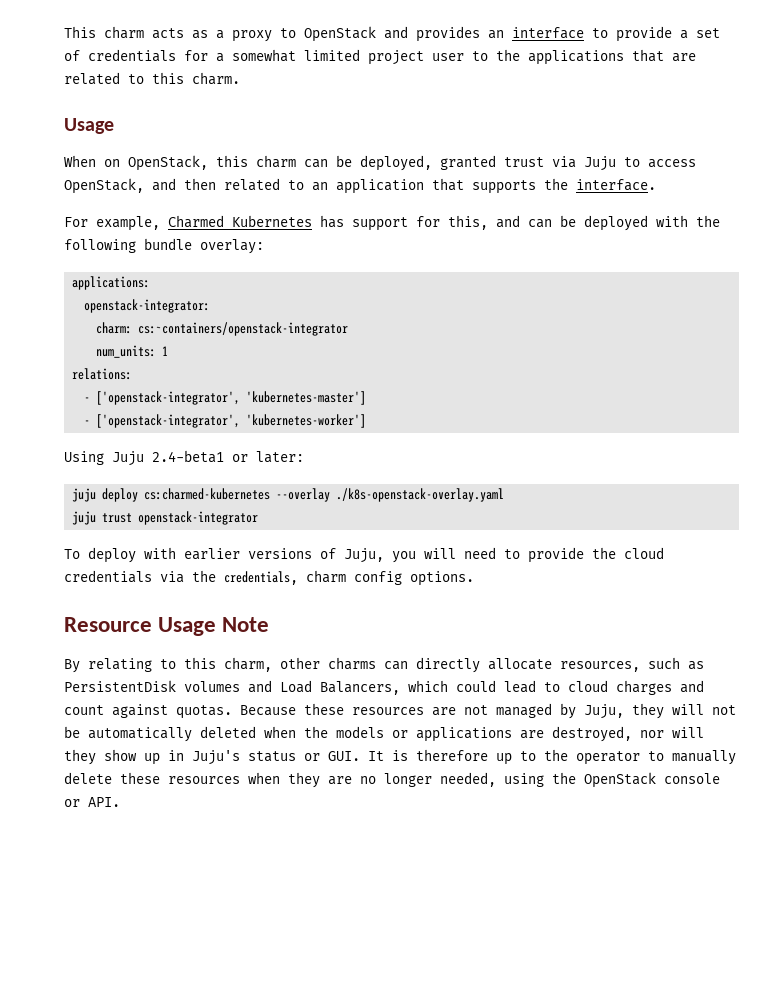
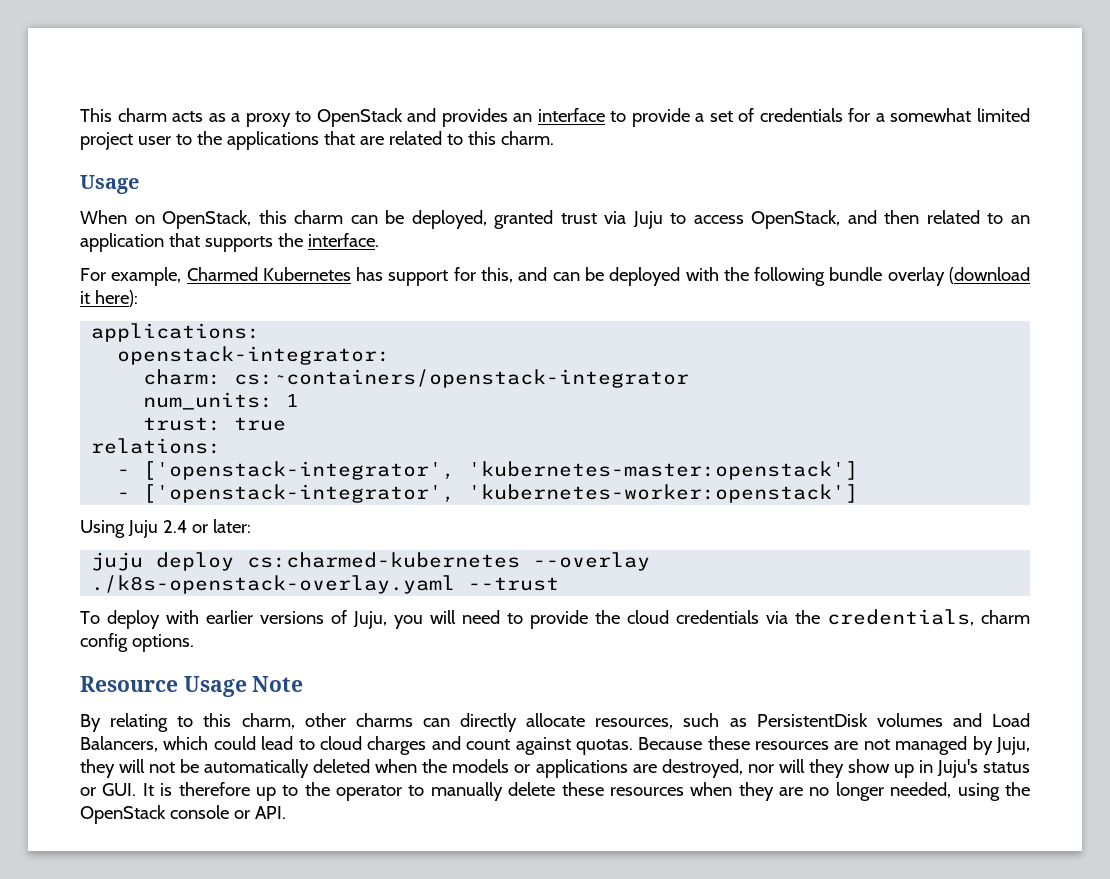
- For example, Charmed Kubernetes has support for this, and can be deployed with the following bundle overlay:
+ For example, Charmed Kubernetes has support for this, and can be deployed with the following bundle overlay (download it here):
+ trust: true
- - ['openstack-integrator', 'kubernetes-master']
- - ['openstack-integrator', 'kubernetes-worker']
+ - ['openstack-integrator', 'kubernetes-master:openstack']
+ - ['openstack-integrator', 'kubernetes-worker:openstack']
- Using Juju 2.4-beta1 or later:
+ Using Juju 2.4 or later:
- juju deploy cs:charmed-kubernetes --overlay ./k8s-openstack-overlay.yaml
- juju trust openstack-integrator
+ juju deploy cs:charmed-kubernetes --overlay ./k8s-openstack-overlay.yaml --trust

